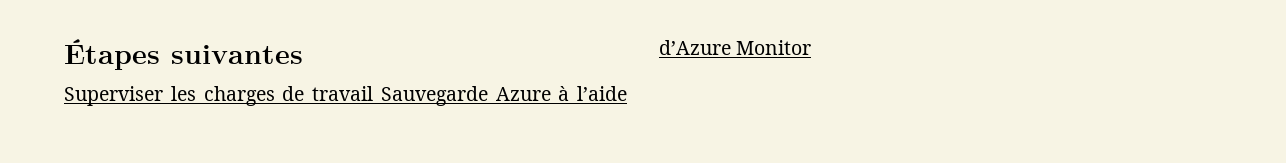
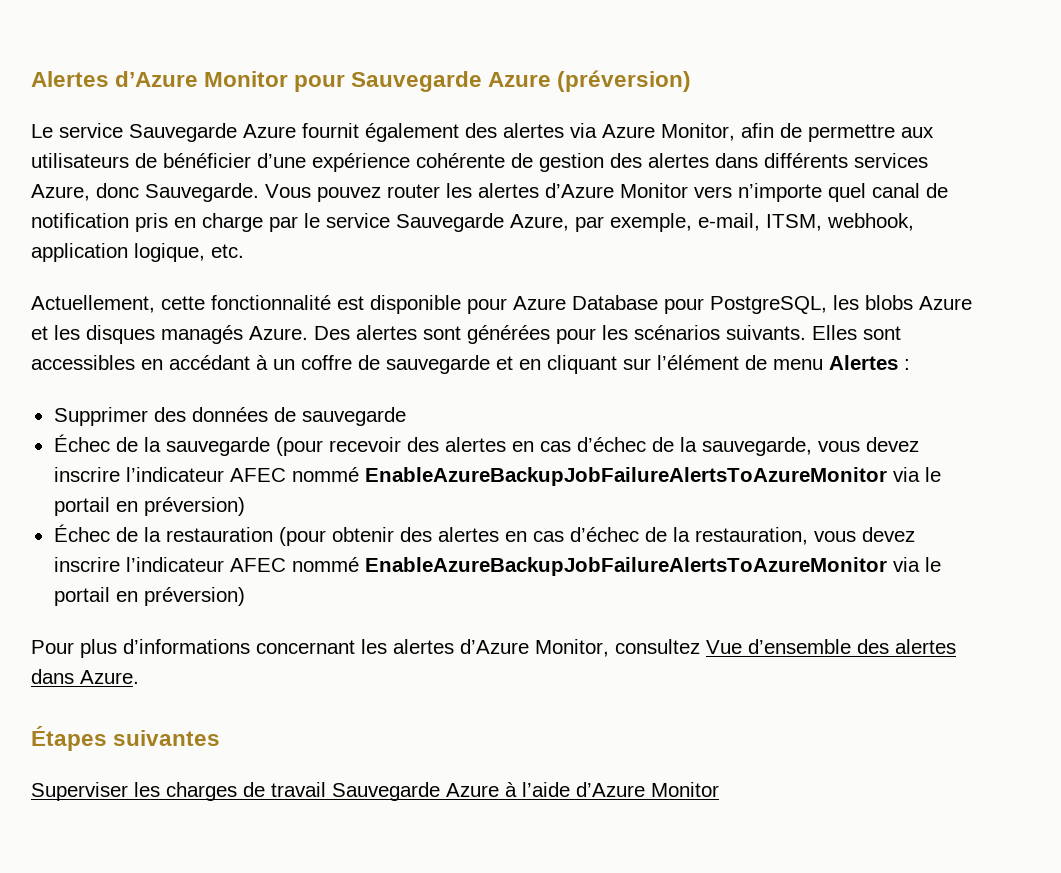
+ Alertes d’Azure Monitor pour Sauvegarde Azure (préversion)
+ Le service Sauvegarde Azure fournit également des alertes via Azure Monitor, afin de permettre aux utilisateurs de bénéficier d’une expérience cohérente de gestion des alertes dans différents services Azure, donc Sauvegarde. Vous pouvez router les alertes d’Azure Monitor vers n’importe quel canal de notification pris en charge par le service Sauvegarde Azure, par exemple, e-mail, ITSM, webhook, application logique, etc.
+ Actuellement, cette fonctionnalité est disponible pour Azure Database pour PostgreSQL, les blobs Azure et les disques managés Azure. Des alertes sont générées pour les scénarios suivants. Elles sont accessibles en accédant à un coffre de sauvegarde et en cliquant sur l’élément de menu Alertes :
+ Supprimer des données de sauvegarde
+ Échec de la sauvegarde (pour recevoir des alertes en cas d’échec de la sauvegarde, vous devez inscrire l’indicateur AFEC nommé EnableAzureBackupJobFailureAlertsToAzureMonitor via le portail en préversion)
+ Échec de la restauration (pour obtenir des alertes en cas d’échec de la restauration, vous devez inscrire l’indicateur AFEC nommé EnableAzureBackupJobFailureAlertsToAzureMonitor via le portail en préversion)
+ Pour plus d’informations concernant les alertes d’Azure Monitor, consultez Vue d’ensemble des alertes dans Azure.

